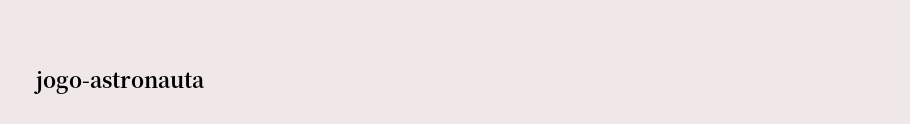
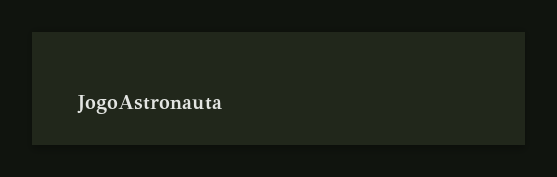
- jogo-astronauta
+ JogoAstronauta

